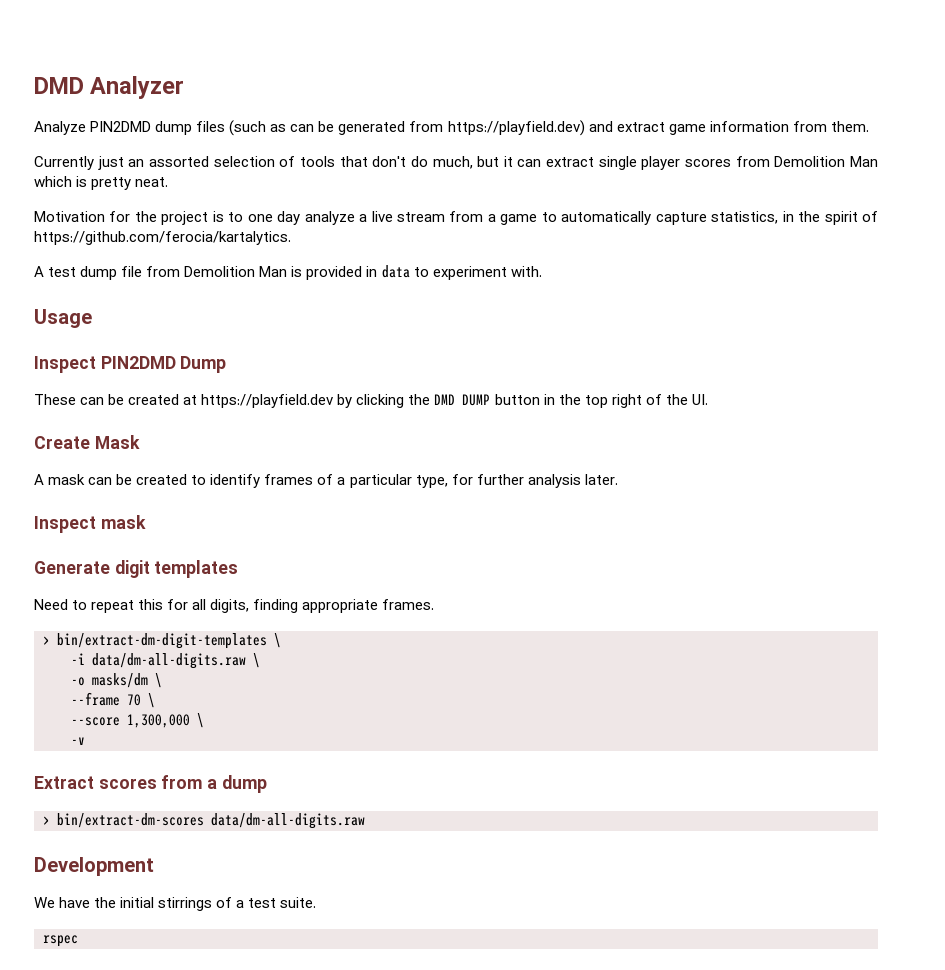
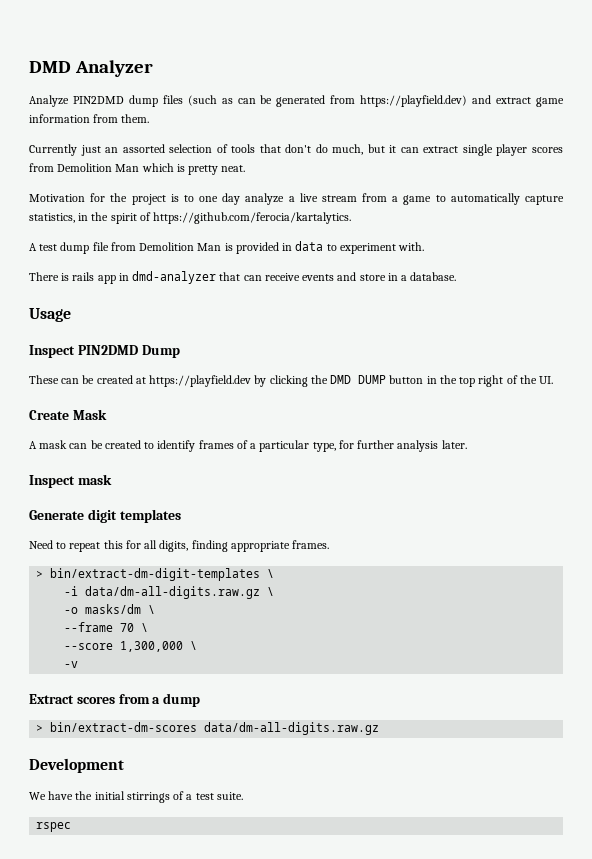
+ There is rails app in dmd-analyzer that can receive events and store in a database.
- -i data/dm-all-digits.raw \
+ -i data/dm-all-digits.raw.gz \
- > bin/extract-dm-scores data/dm-all-digits.raw
+ > bin/extract-dm-scores data/dm-all-digits.raw.gz

